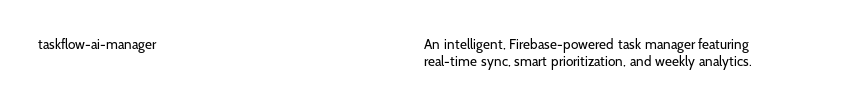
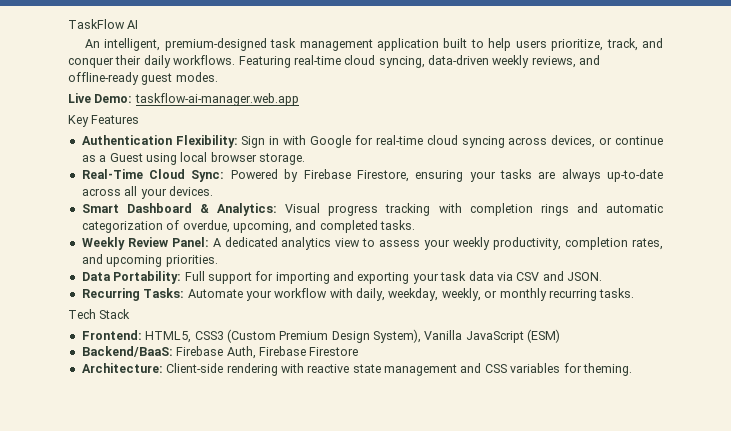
- taskflow-ai-manager
+ TaskFlow AI
- An intelligent, Firebase-powered task manager featuring real-time sync, smart prioritization, and weekly analytics.
+ An intelligent, premium-designed task management application built to help users prioritize, track, and conquer their daily workflows. Featuring real-time cloud syncing, data-driven weekly reviews, and offline-ready guest modes.
+ Live Demo: taskflow-ai-manager.web.app
+ Key Features
+ Authentication Flexibility: Sign in with Google for real-time cloud syncing across devices, or continue as a Guest using local browser storage.
+ Real-Time Cloud Sync: Powered by Firebase Firestore, ensuring your tasks are always up-to-date across all your devices.
+ Smart Dashboard & Analytics: Visual progress tracking with completion rings and automatic categorization of overdue, upcoming, and completed tasks.
+ Weekly Review Panel: A dedicated analytics view to assess your weekly productivity, completion rates, and upcoming priorities.
+ Data Portability: Full support for importing and exporting your task data via CSV and JSON.
+ Recurring Tasks: Automate your workflow with daily, weekday, weekly, or monthly recurring tasks.
+ Tech Stack
+ Frontend: HTML5, CSS3 (Custom Premium Design System), Vanilla JavaScript (ESM)
+ Backend/BaaS: Firebase Auth, Firebase Firestore
+ Architecture: Client-side rendering with reactive state management and CSS variables for theming.

